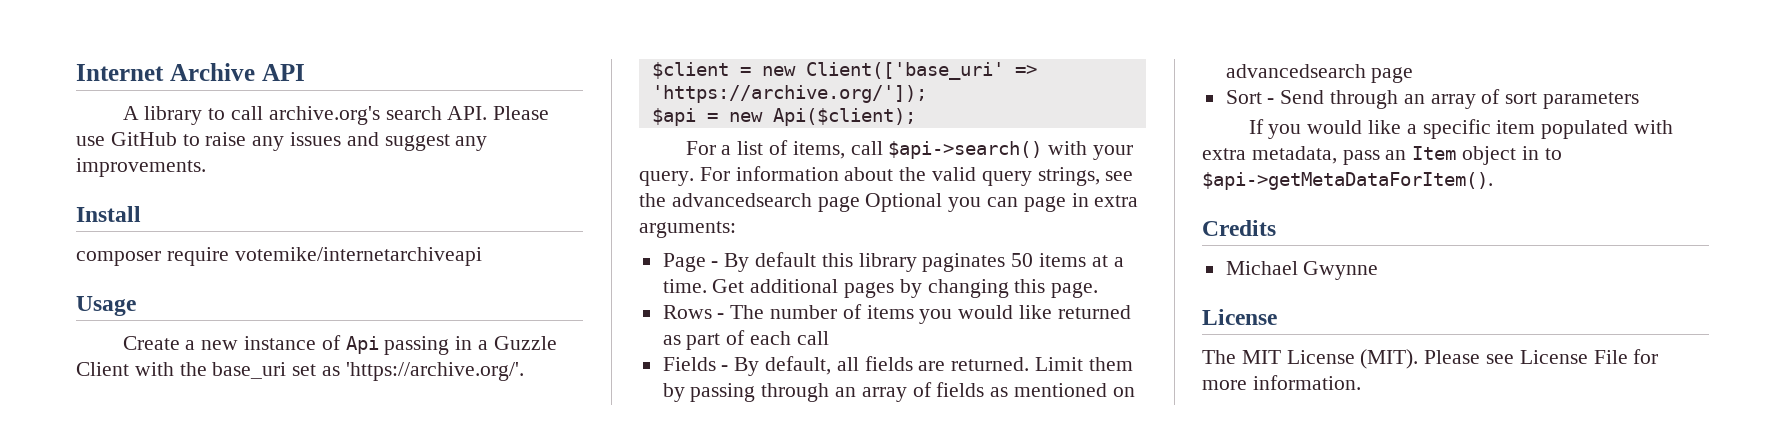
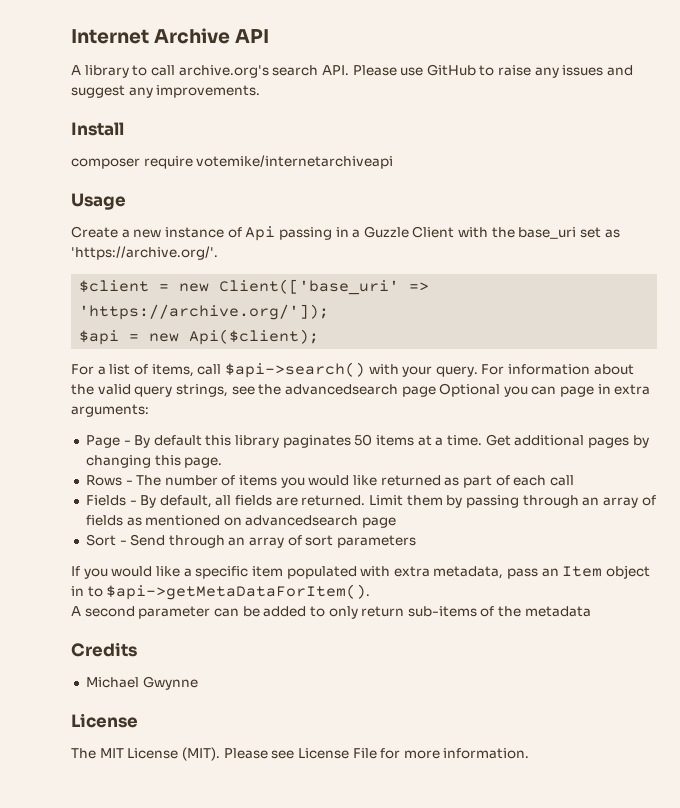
+ A second parameter can be added to only return sub-items of the metadata

